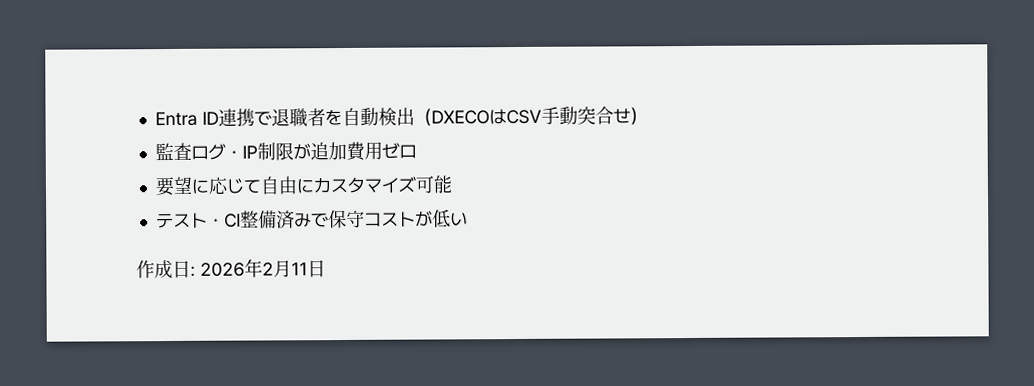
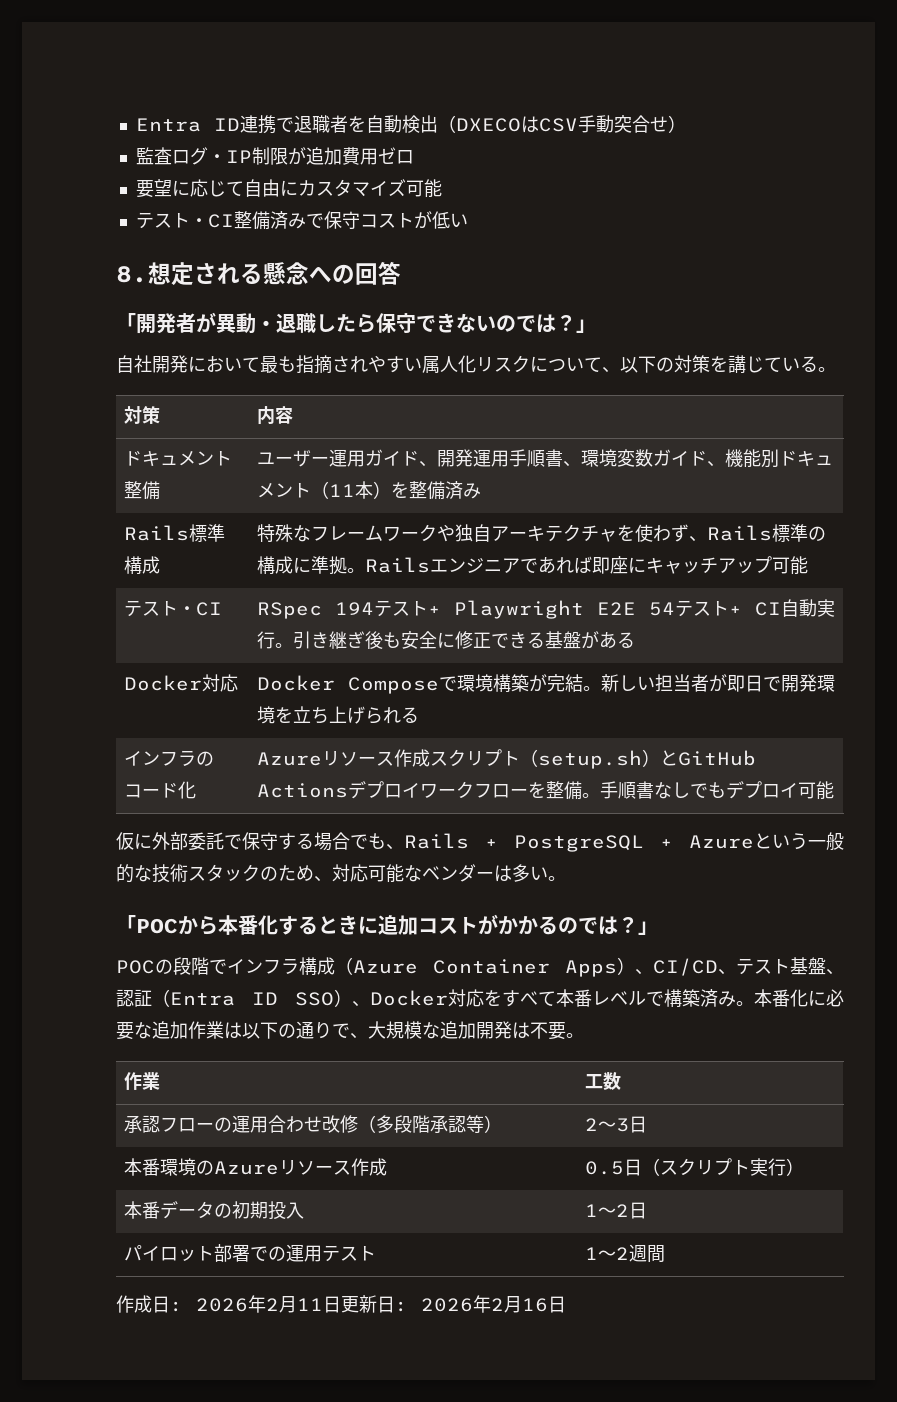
+ 8.想定される懸念への回答
+ 「開発者が異動・退職したら保守できないのでは？」
+ 自社開発において最も指摘されやすい属人化リスクについて、以下の対策を講じている。
+ 対策 | 内容
+ ドキュメント整備 | ユーザー運用ガイド、開発運用手順書、環境変数ガイド、機能別ドキュメント（11本）を整備済み
+ Rails標準構成 | 特殊なフレームワークや独自アーキテクチャを使わず、Rails標準の構成に準拠。Railsエンジニアであれば即座にキャッチアップ可能
+ テスト・CI | RSpec 194テスト+ Playwright E2E 54テスト+ CI自動実行。引き継ぎ後も安全に修正できる基盤がある
+ Docker対応 | Docker Composeで環境構築が完結。新しい担当者が即日で開発環境を立ち上げられる
+ インフラのコード化 | Azureリソース作成スクリプト（setup.sh）とGitHub Actionsデプロイワークフローを整備。手順書なしでもデプロイ可能
+ 仮に外部委託で保守する場合でも、Rails + PostgreSQL + Azureという一般的な技術スタックのため、対応可能なベンダーは多い。
+ 「POCから本番化するときに追加コストがかかるのでは？」
+ POCの段階でインフラ構成（Azure Container Apps）、CI/CD、テスト基盤、認証（Entra ID SSO）、Docker対応をすべて本番レベルで構築済み。本番化に必要な追加作業は以下の通りで、大規模な追加開発は不要。
+ 作業 | 工数
+ 承認フローの運用合わせ改修（多段階承認等） | 2〜3日
+ 本番環境のAzureリソース作成 | 0.5日（スクリプト実行）
+ 本番データの初期投入 | 1〜2日
+ パイロット部署での運用テスト | 1〜2週間
- 作成日: 2026年2月11日
+ 作成日: 2026年2月11日更新日: 2026年2月16日

